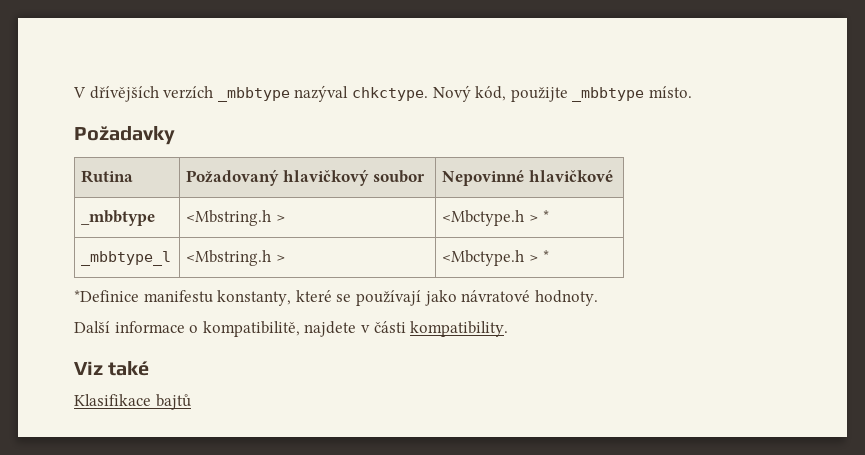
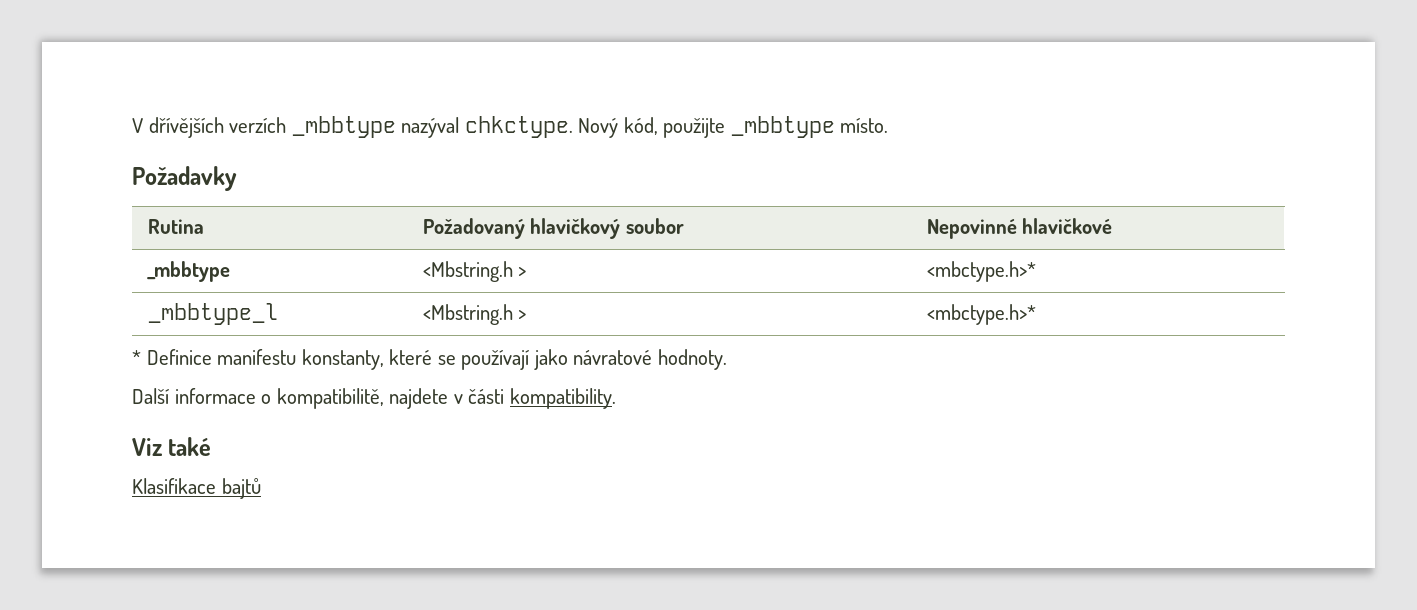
- _mbbtype | <Mbstring.h > | <Mbctype.h > *
+ _mbbtype | <Mbstring.h > | <mbctype.h>*
- _mbbtype_l | <Mbstring.h > | <Mbctype.h > *
- *Definice manifestu konstanty, které se používají jako návratové hodnoty.
+ _mbbtype_l | <Mbstring.h > | <mbctype.h>*
+ * Definice manifestu konstanty, které se používají jako návratové hodnoty.

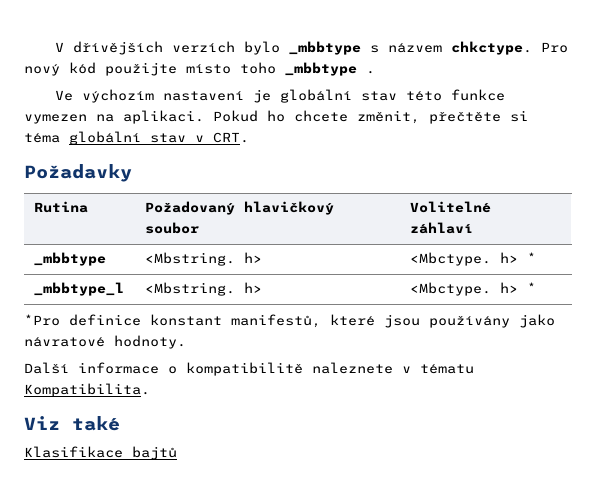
- V dřívějších verzích _mbbtype nazýval chkctype. Nový kód, použijte _mbbtype místo.
+ V dřívějších verzích bylo _mbbtype s názvem chkctype. Pro nový kód použijte místo toho _mbbtype .
+ Ve výchozím nastavení je globální stav této funkce vymezen na aplikaci. Pokud ho chcete změnit, přečtěte si téma globální stav v CRT.
- Rutina | Požadovaný hlavičkový soubor | Nepovinné hlavičkové
+ Rutina | Požadovaný hlavičkový soubor | Volitelné záhlaví
- _mbbtype | <Mbstring.h > | <mbctype.h>*
- _mbbtype_l | <Mbstring.h > | <mbctype.h>*
- * Definice manifestu konstanty, které se používají jako návratové hodnoty.
+ _mbbtype | <Mbstring. h> | <Mbctype. h> *
+ _mbbtype_l | <Mbstring. h> | <Mbctype. h> *
+ *Pro definice konstant manifestů, které jsou používány jako návratové hodnoty.
- Další informace o kompatibilitě, najdete v části kompatibility.
+ Další informace o kompatibilitě naleznete v tématu Kompatibilita.

